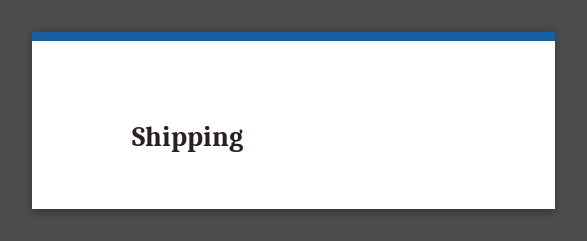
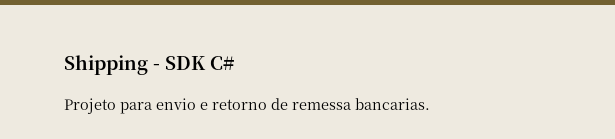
- Shipping
+ Shipping - SDK C#
+ Projeto para envio e retorno de remessa bancarias.

